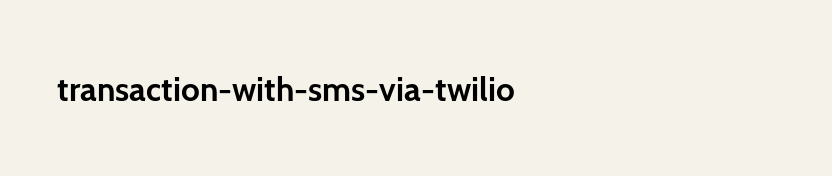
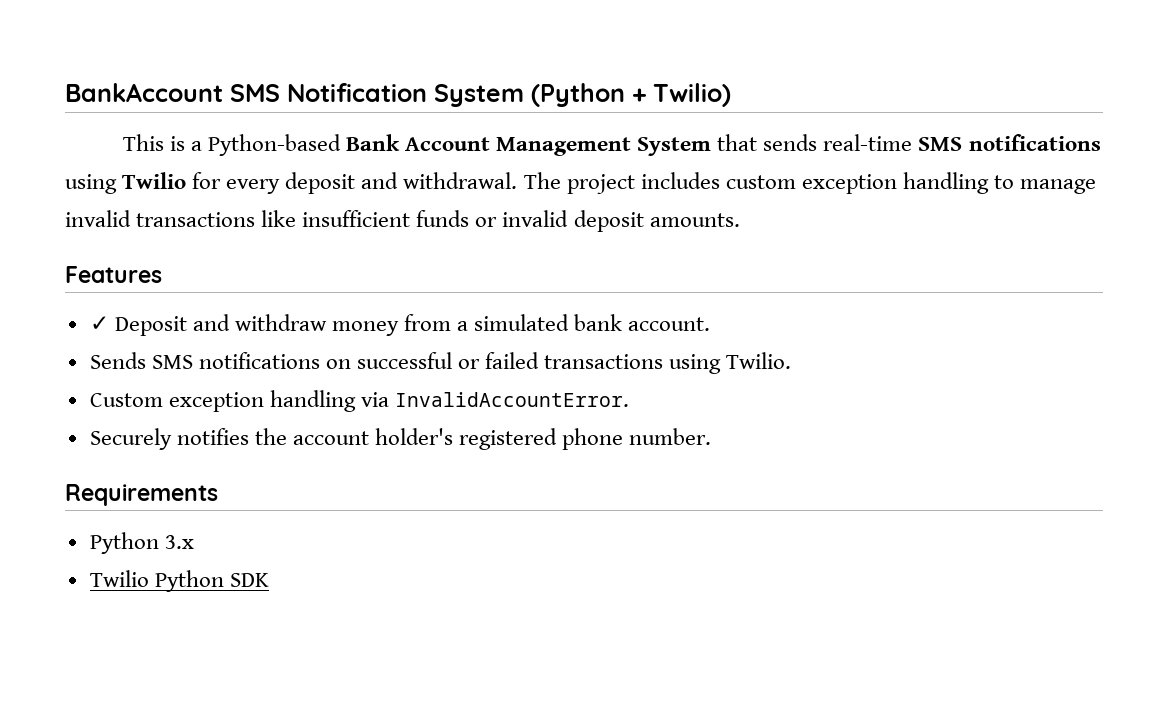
- transaction-with-sms-via-twilio
+ BankAccount SMS Notification System (Python + Twilio)
+ This is a Python-based Bank Account Management System that sends real-time SMS notifications using Twilio for every deposit and withdrawal. The project includes custom exception handling to manage invalid transactions like insufficient funds or invalid deposit amounts.
+ Features
+ ✓ Deposit and withdraw money from a simulated bank account.
+ Sends SMS notifications on successful or failed transactions using Twilio.
+ Custom exception handling via InvalidAccountError.
+ Securely notifies the account holder's registered phone number.
+ Requirements
+ Python 3.x
+ Twilio Python SDK

